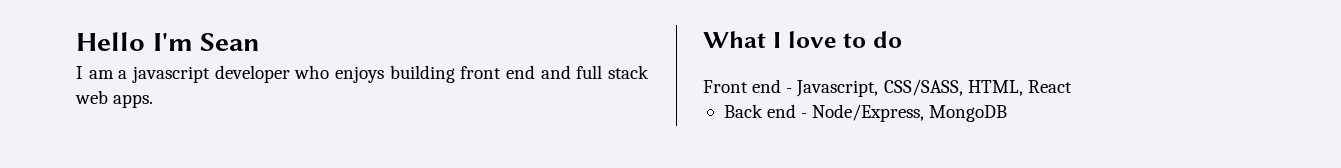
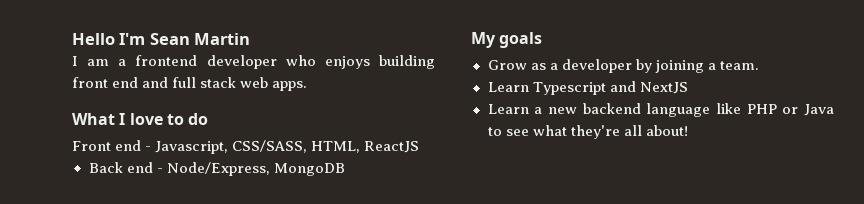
- Hello I'm Sean
+ Hello I'm Sean Martin
- I am a javascript developer who enjoys building front end and full stack web apps.
+ I am a frontend developer who enjoys building front end and full stack web apps.
- Front end - Javascript, CSS/SASS, HTML, React
+ Front end - Javascript, CSS/SASS, HTML, ReactJS
+ My goals
+ Grow as a developer by joining a team.
+ Learn Typescript and NextJS
+ Learn a new backend language like PHP or Java to see what they're all about!

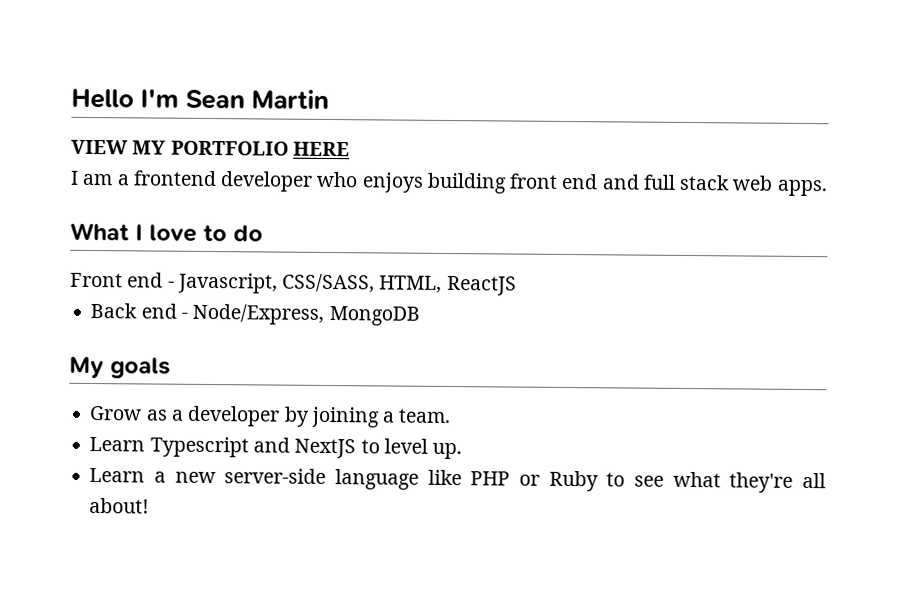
+ VIEW MY PORTFOLIO HERE
- Learn Typescript and NextJS
+ Learn Typescript and NextJS to level up.
- Learn a new backend language like PHP or Java to see what they're all about!
+ Learn a new server-side language like PHP or Ruby to see what they're all about!

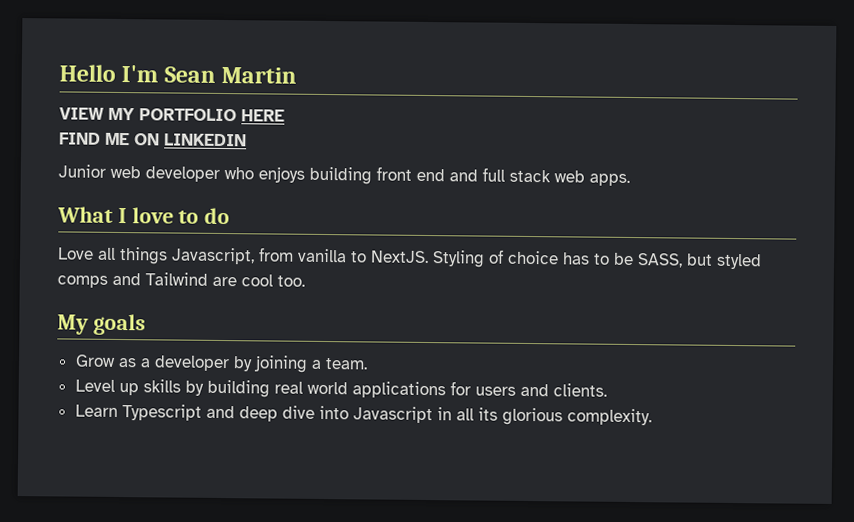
- I am a frontend developer who enjoys building front end and full stack web apps.
+ FIND ME ON LINKEDIN
+ Junior web developer who enjoys building front end and full stack web apps.
- Front end - Javascript, CSS/SASS, HTML, ReactJS
- Back end - Node/Express, MongoDB
+ Love all things Javascript, from vanilla to NextJS. Styling of choice has to be SASS, but styled comps and Tailwind are cool too.
- Learn Typescript and NextJS to level up.
- Learn a new server-side language like PHP or Ruby to see what they're all about!
+ Level up skills by building real world applications for users and clients.
+ Learn Typescript and deep dive into Javascript in all its glorious complexity.

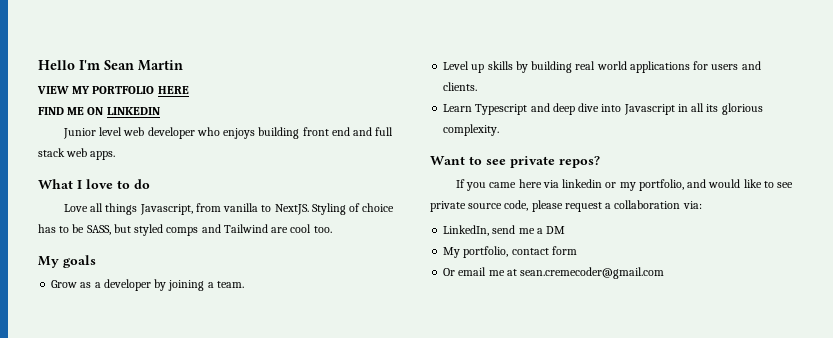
- Junior web developer who enjoys building front end and full stack web apps.
+ Junior level web developer who enjoys building front end and full stack web apps.
+ Want to see private repos?
+ If you came here via linkedin or my portfolio, and would like to see private source code, please request a collaboration via:
+ LinkedIn, send me a DM
+ My portfolio, contact form
+ Or email me at sean.cremecoder@gmail.com

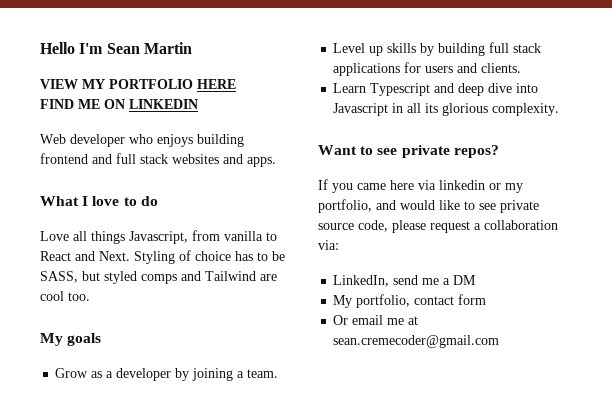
- Junior level web developer who enjoys building front end and full stack web apps.
+ Web developer who enjoys building frontend and full stack websites and apps.
- Love all things Javascript, from vanilla to NextJS.
+ Love all things Javascript, from vanilla to React and Next.
- Level up skills by building real world applications for users and clients.
+ Level up skills by building full stack applications for users and clients.

